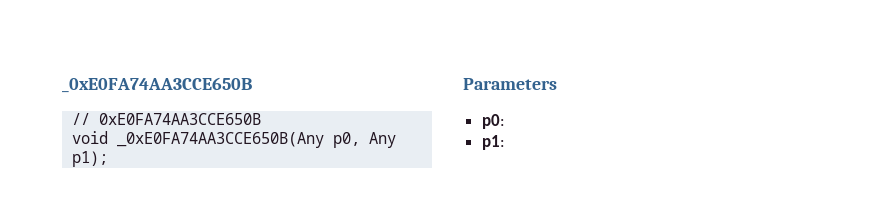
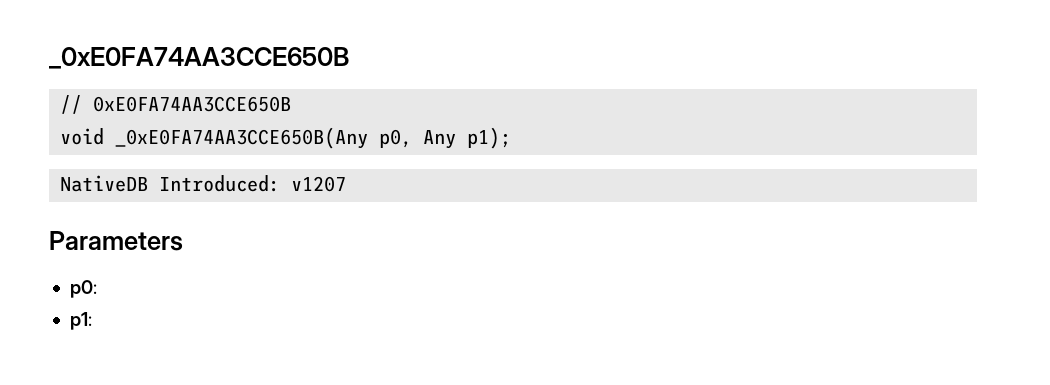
+ NativeDB Introduced: v1207

